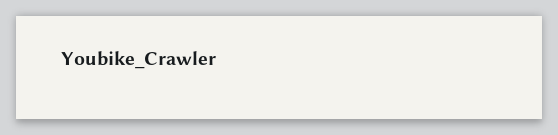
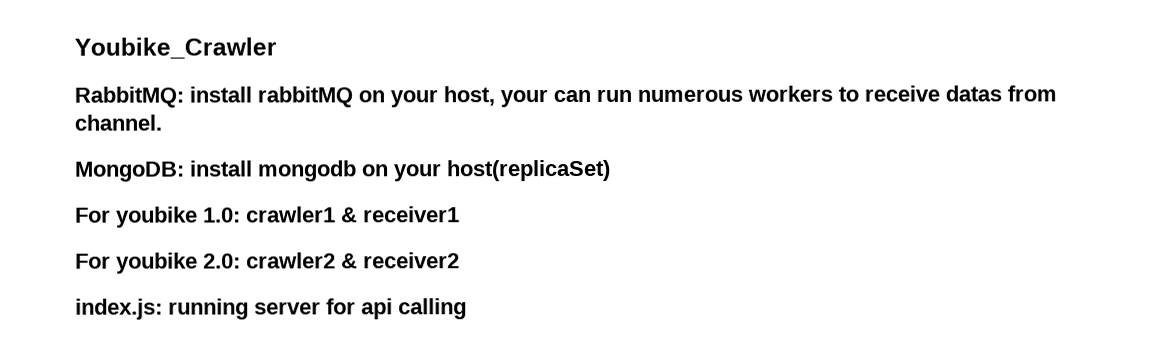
+ RabbitMQ: install rabbitMQ on your host, your can run numerous workers to receive datas from channel.
+ MongoDB: install mongodb on your host(replicaSet)
+ For youbike 1.0: crawler1 & receiver1
+ For youbike 2.0: crawler2 & receiver2
+ index.js: running server for api calling

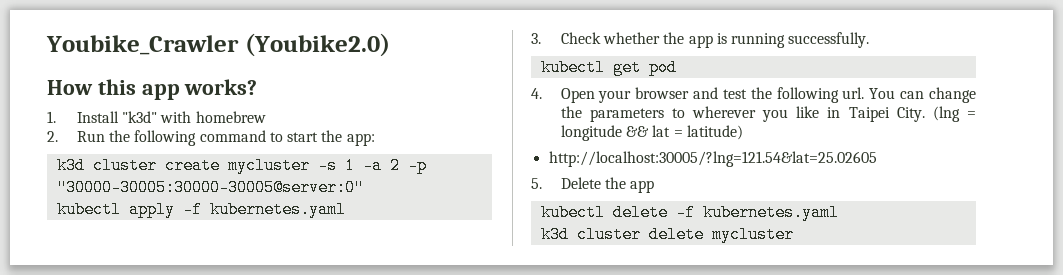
- Youbike_Crawler
- RabbitMQ: install rabbitMQ on your host, your can run numerous workers to receive datas from channel.
- MongoDB: install mongodb on your host(replicaSet)
- For youbike 1.0: crawler1 & receiver1
- For youbike 2.0: crawler2 & receiver2
- index.js: running server for api calling
+ Youbike_Crawler (Youbike2.0)
+ How this app works?
+ 1. Install "k3d" with homebrew
+ 2. Run the following command to start the app:
+ k3d cluster create mycluster -s 1 -a 2 -p "30000-30005:30000-30005@server:0"
+ kubectl apply -f kubernetes.yaml
+ 3. Check whether the app is running successfully.
+ kubectl get pod
+ 4. Open your browser and test the following url. You can change the parameters to wherever you like in Taipei City. (lng = longitude && lat = latitude)
+ http://localhost:30005/?lng=121.54&lat=25.02605
+ 5. Delete the app
+ kubectl delete -f kubernetes.yaml
+ k3d cluster delete mycluster

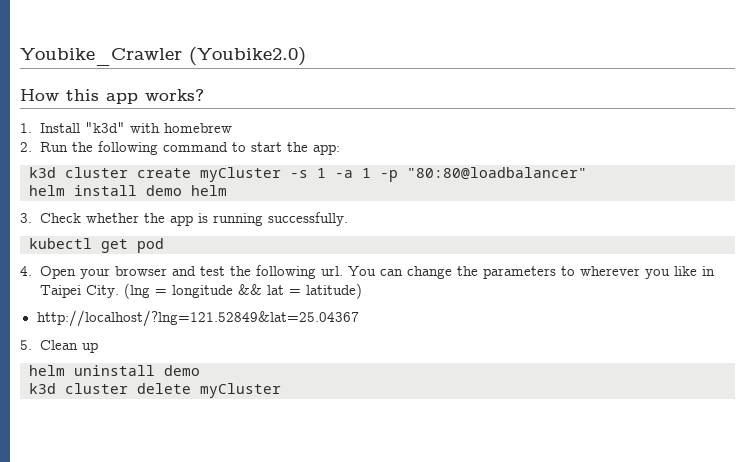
- k3d cluster create mycluster -s 1 -a 2 -p "30000-30005:30000-30005@server:0"
- kubectl apply -f kubernetes.yaml
+ k3d cluster create myCluster -s 1 -a 1 -p "80:80@loadbalancer"
+ helm install demo helm
- http://localhost:30005/?lng=121.54&lat=25.02605
+ http://localhost/?lng=121.52849&lat=25.04367
- 5. Delete the app
- kubectl delete -f kubernetes.yaml
+ 5. Clean up
+ helm uninstall demo
- k3d cluster delete mycluster
+ k3d cluster delete myCluster

